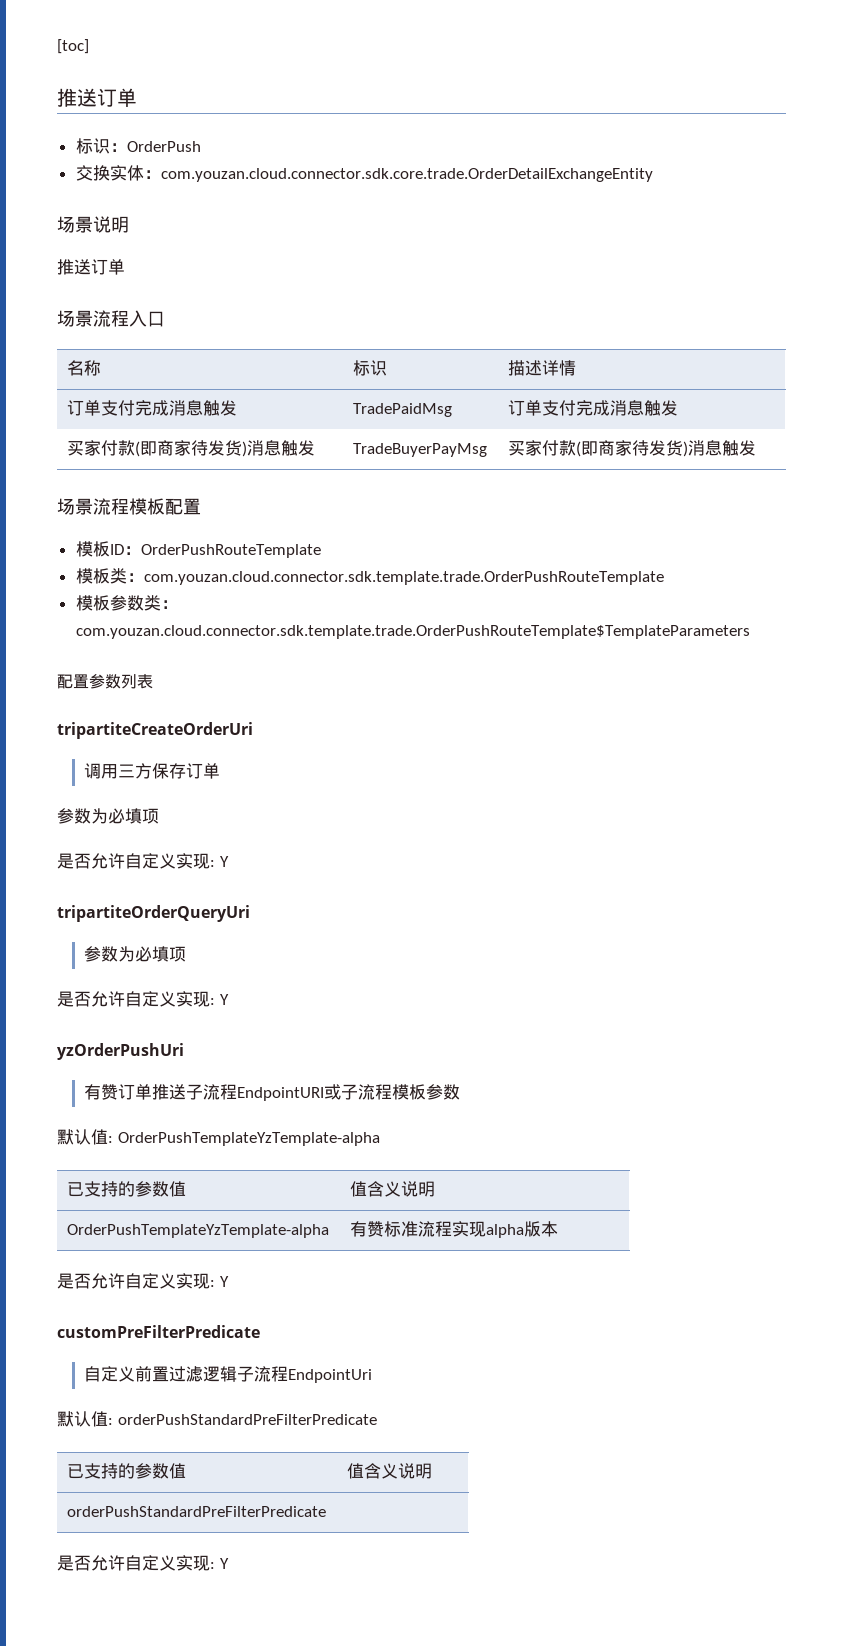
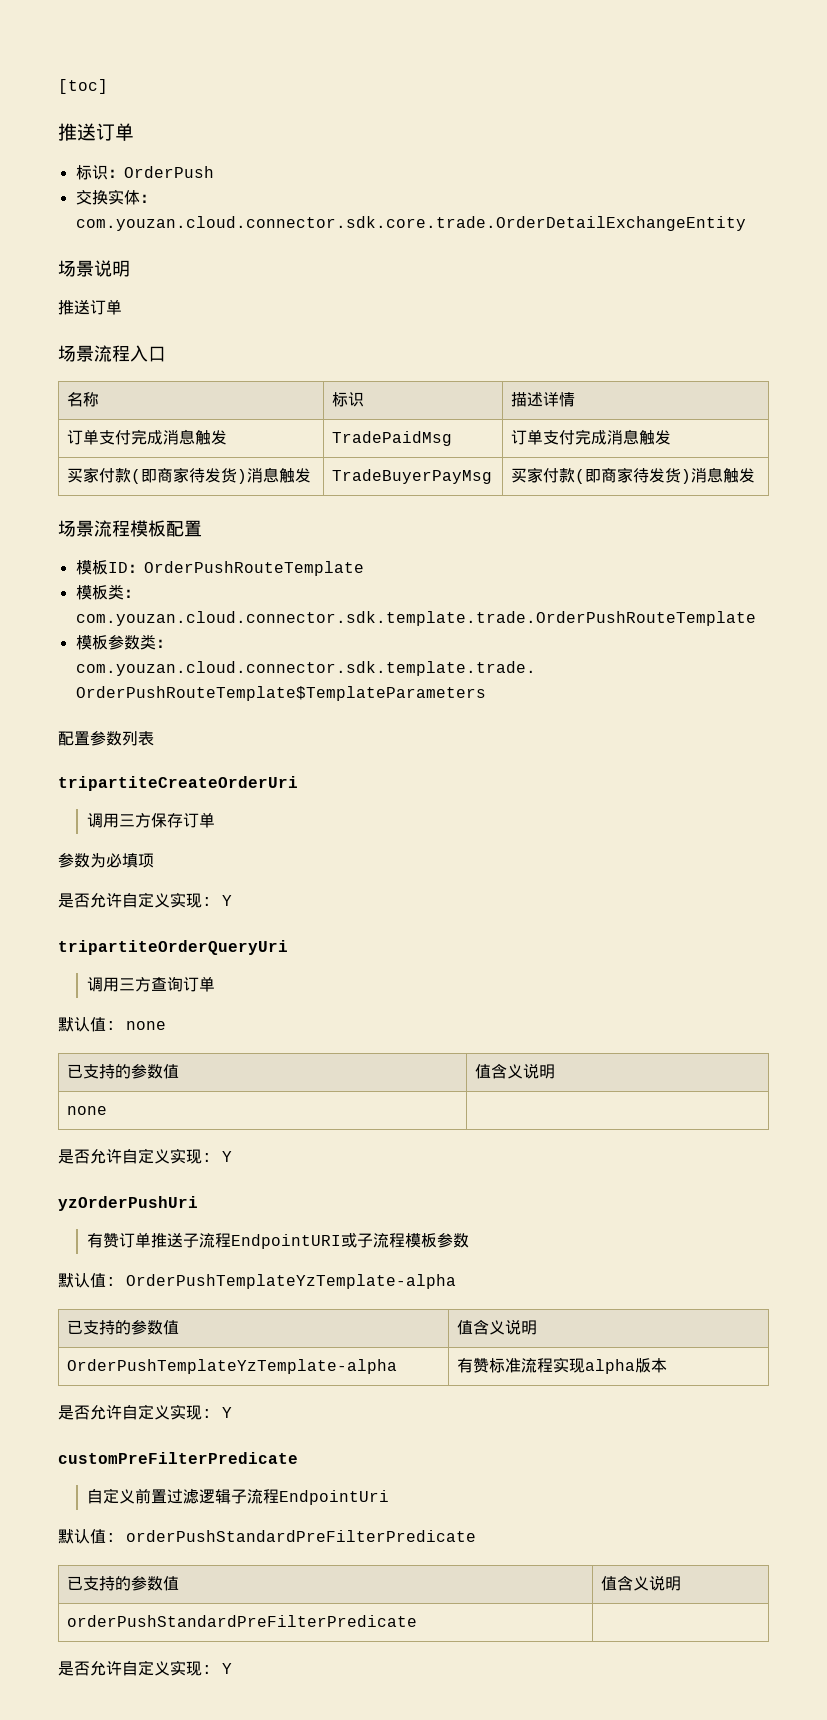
  tripartiteOrderQueryUri
- 参数为必填项
+ 调用三方查询订单
+ 默认值: none
+ 已支持的参数值 | 值含义说明
+ none |

